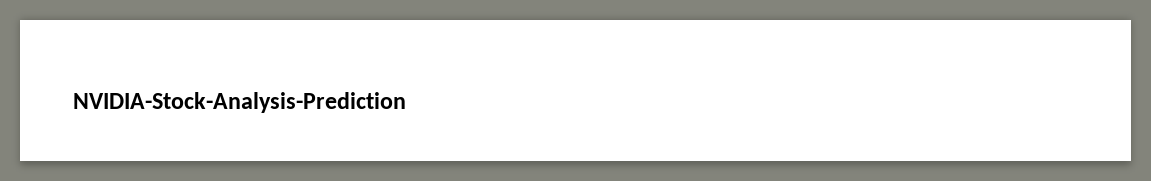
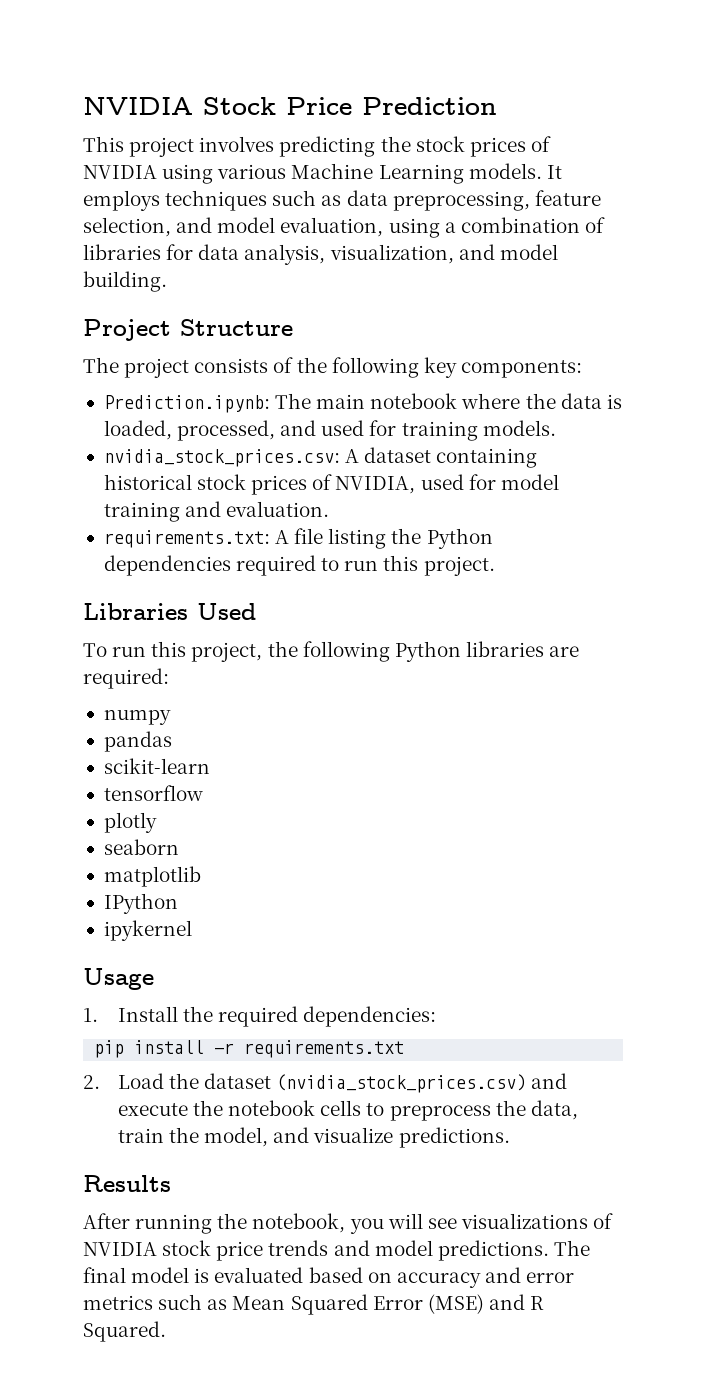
- NVIDIA-Stock-Analysis-Prediction
+ NVIDIA Stock Price Prediction
+ This project involves predicting the stock prices of NVIDIA using various Machine Learning models. It employs techniques such as data preprocessing, feature selection, and model evaluation, using a combination of libraries for data analysis, visualization, and model building.
+ Project Structure
+ The project consists of the following key components:
+ Prediction.ipynb: The main notebook where the data is loaded, processed, and used for training models.
+ nvidia_stock_prices.csv: A dataset containing historical stock prices of NVIDIA, used for model training and evaluation.
+ requirements.txt: A file listing the Python dependencies required to run this project.
+ Libraries Used
+ To run this project, the following Python libraries are required:
+ numpy
+ pandas
+ scikit-learn
+ tensorflow
+ plotly
+ seaborn
+ matplotlib
+ IPython
+ ipykernel
+ Usage
+ 1. Install the required dependencies:
+ pip install -r requirements.txt
+ 2. Load the dataset (nvidia_stock_prices.csv) and execute the notebook cells to preprocess the data, train the model, and visualize predictions.
+ Results
+ After running the notebook, you will see visualizations of NVIDIA stock price trends and model predictions. The final model is evaluated based on accuracy and error metrics such as Mean Squared Error (MSE) and R Squared.

